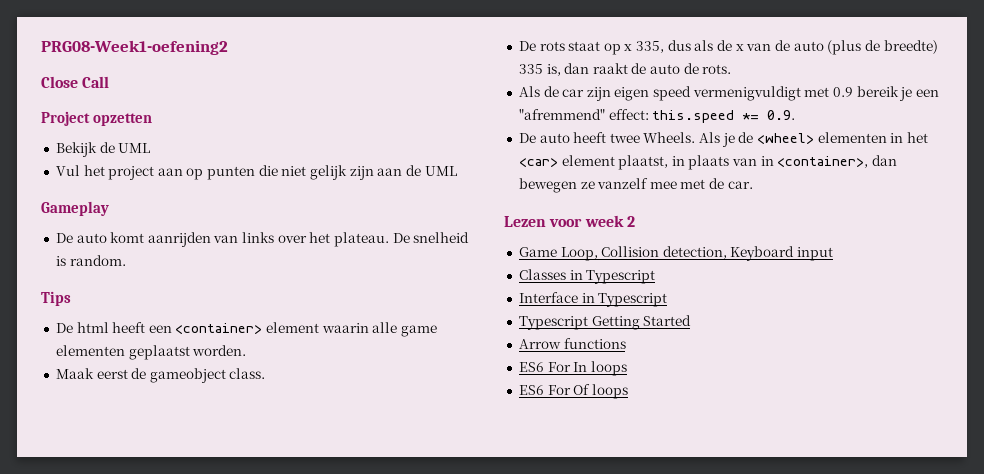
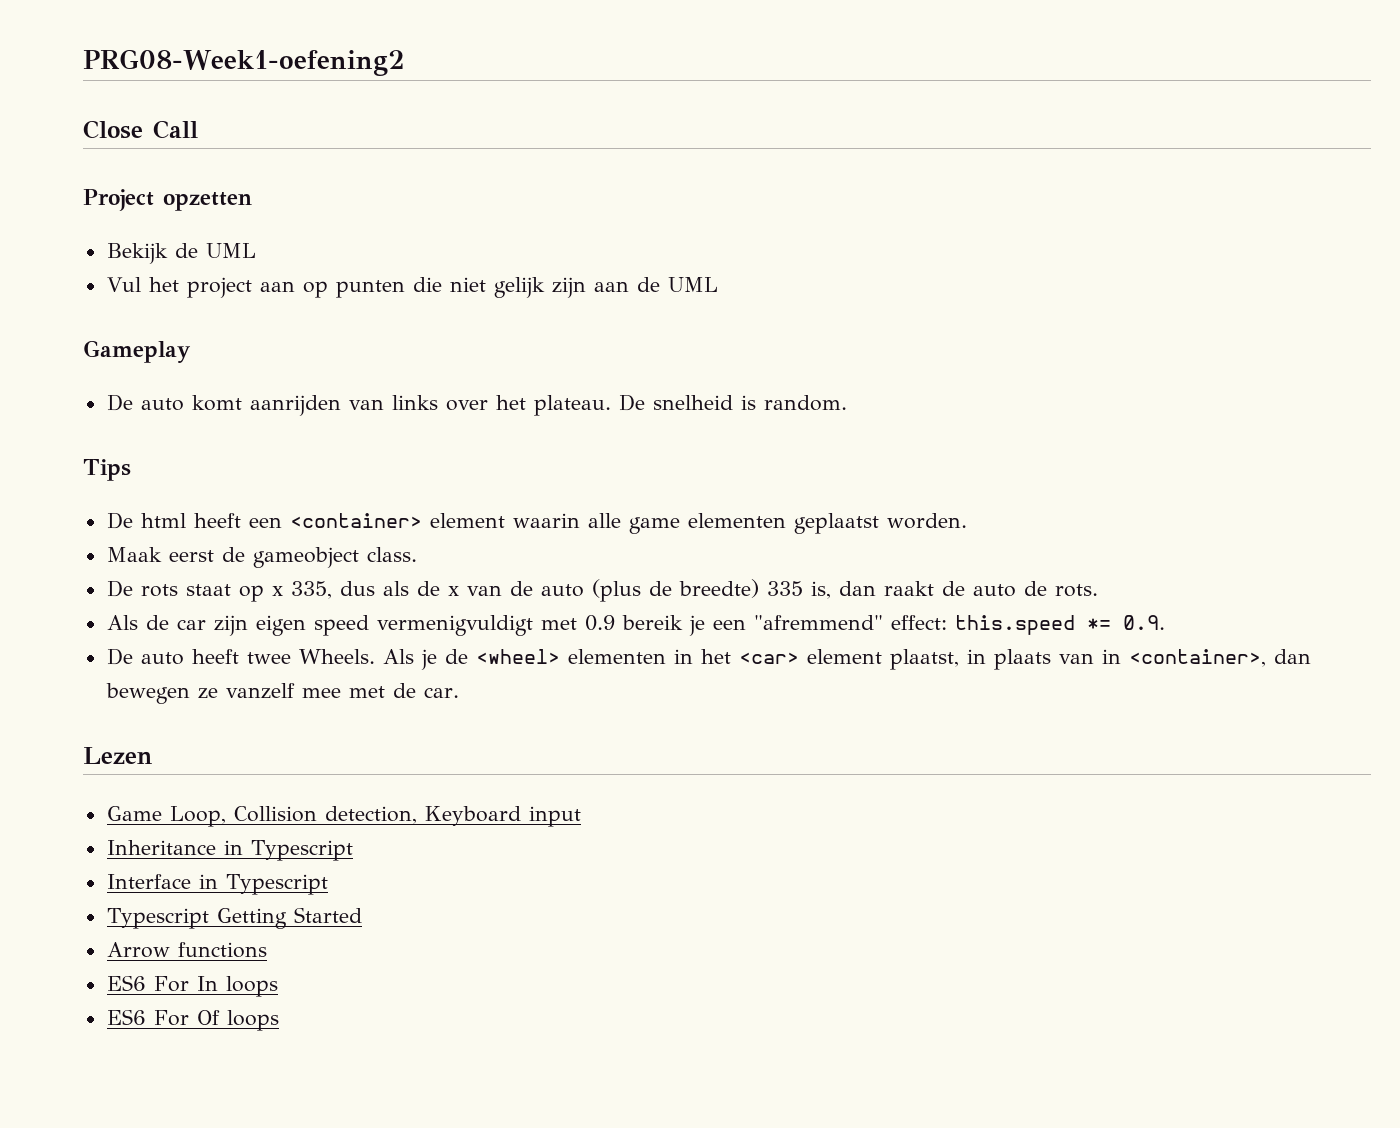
- Lezen voor week 2
+ Lezen
- Classes in Typescript
+ Inheritance in Typescript

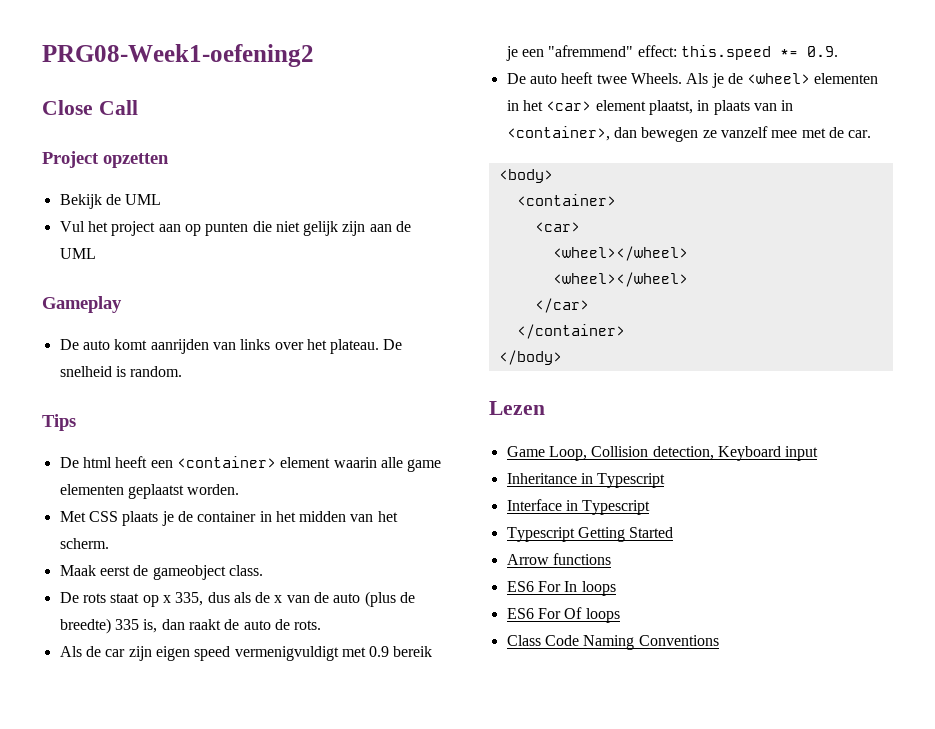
+ Met CSS plaats je de container in het midden van het scherm.
+ <body>
+ <container>
+ <car>
+ <wheel></wheel>
+ <wheel></wheel>
+ </car>
+ </container>
+ </body>
+ Class Code Naming Conventions

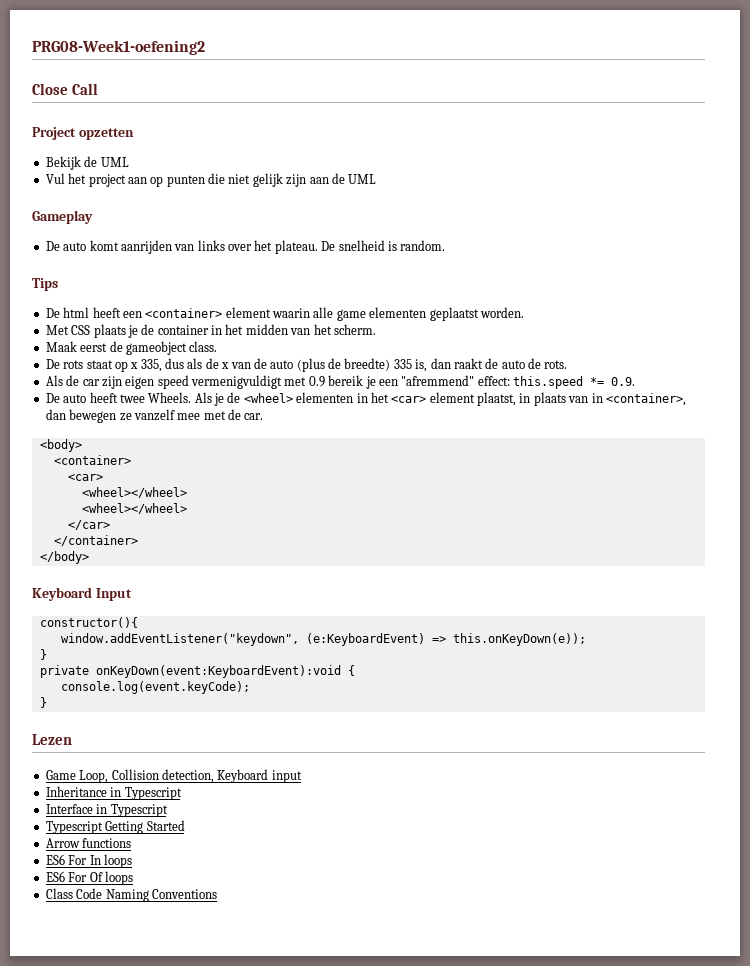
+ Keyboard Input
+ constructor(){
+ window.addEventListener("keydown", (e:KeyboardEvent) => this.onKeyDown(e));
+ }
+ private onKeyDown(event:KeyboardEvent):void {
+ console.log(event.keyCode);
+ }

